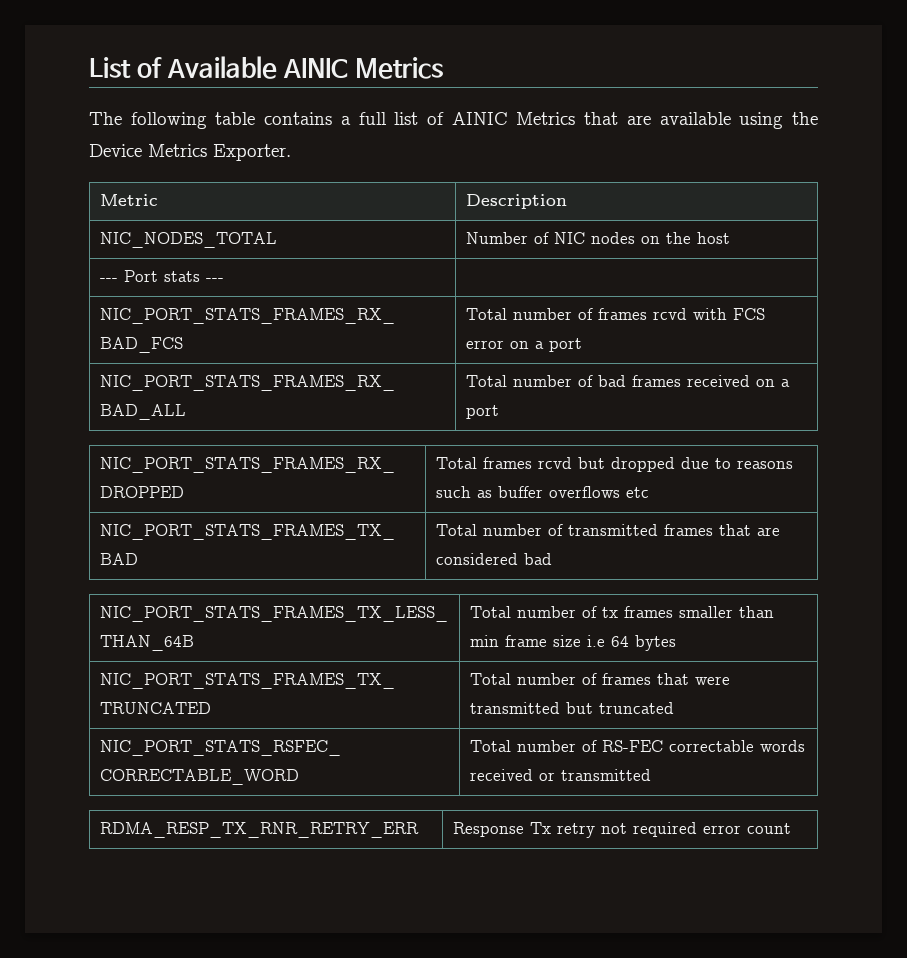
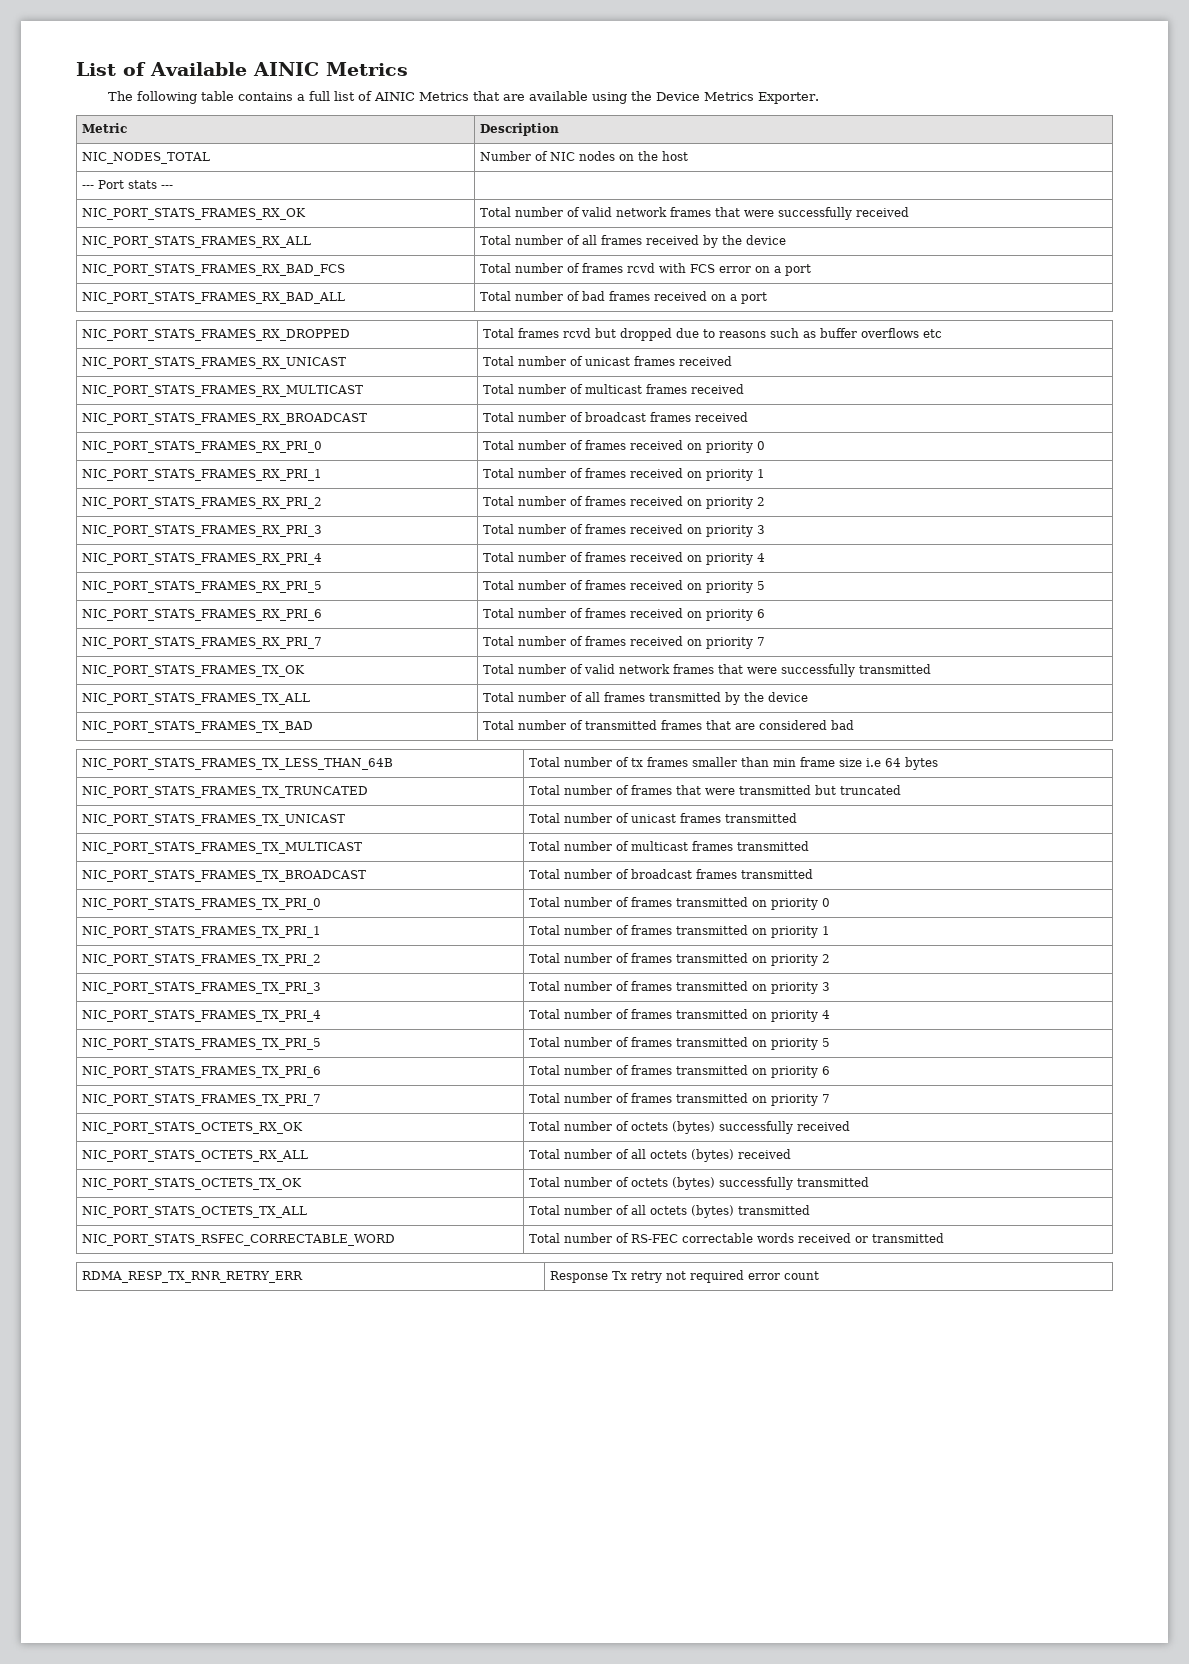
+ NIC_PORT_STATS_FRAMES_RX_OK | Total number of valid network frames that were successfully received
+ NIC_PORT_STATS_FRAMES_RX_ALL | Total number of all frames received by the device
+ NIC_PORT_STATS_FRAMES_RX_UNICAST | Total number of unicast frames received
+ NIC_PORT_STATS_FRAMES_RX_MULTICAST | Total number of multicast frames received
+ NIC_PORT_STATS_FRAMES_RX_BROADCAST | Total number of broadcast frames received
+ NIC_PORT_STATS_FRAMES_RX_PRI_0 | Total number of frames received on priority 0
+ NIC_PORT_STATS_FRAMES_RX_PRI_1 | Total number of frames received on priority 1
+ NIC_PORT_STATS_FRAMES_RX_PRI_2 | Total number of frames received on priority 2
+ NIC_PORT_STATS_FRAMES_RX_PRI_3 | Total number of frames received on priority 3
+ NIC_PORT_STATS_FRAMES_RX_PRI_4 | Total number of frames received on priority 4
+ NIC_PORT_STATS_FRAMES_RX_PRI_5 | Total number of frames received on priority 5
+ NIC_PORT_STATS_FRAMES_RX_PRI_6 | Total number of frames received on priority 6
+ NIC_PORT_STATS_FRAMES_RX_PRI_7 | Total number of frames received on priority 7
+ NIC_PORT_STATS_FRAMES_TX_OK | Total number of valid network frames that were successfully transmitted
+ NIC_PORT_STATS_FRAMES_TX_ALL | Total number of all frames transmitted by the device
+ NIC_PORT_STATS_FRAMES_TX_UNICAST | Total number of unicast frames transmitted
+ NIC_PORT_STATS_FRAMES_TX_MULTICAST | Total number of multicast frames transmitted
+ NIC_PORT_STATS_FRAMES_TX_BROADCAST | Total number of broadcast frames transmitted
+ NIC_PORT_STATS_FRAMES_TX_PRI_0 | Total number of frames transmitted on priority 0
+ NIC_PORT_STATS_FRAMES_TX_PRI_1 | Total number of frames transmitted on priority 1
+ NIC_PORT_STATS_FRAMES_TX_PRI_2 | Total number of frames transmitted on priority 2
+ NIC_PORT_STATS_FRAMES_TX_PRI_3 | Total number of frames transmitted on priority 3
+ NIC_PORT_STATS_FRAMES_TX_PRI_4 | Total number of frames transmitted on priority 4
+ NIC_PORT_STATS_FRAMES_TX_PRI_5 | Total number of frames transmitted on priority 5
+ NIC_PORT_STATS_FRAMES_TX_PRI_6 | Total number of frames transmitted on priority 6
+ NIC_PORT_STATS_FRAMES_TX_PRI_7 | Total number of frames transmitted on priority 7
+ NIC_PORT_STATS_OCTETS_RX_OK | Total number of octets (bytes) successfully received
+ NIC_PORT_STATS_OCTETS_RX_ALL | Total number of all octets (bytes) received
+ NIC_PORT_STATS_OCTETS_TX_OK | Total number of octets (bytes) successfully transmitted
+ NIC_PORT_STATS_OCTETS_TX_ALL | Total number of all octets (bytes) transmitted

